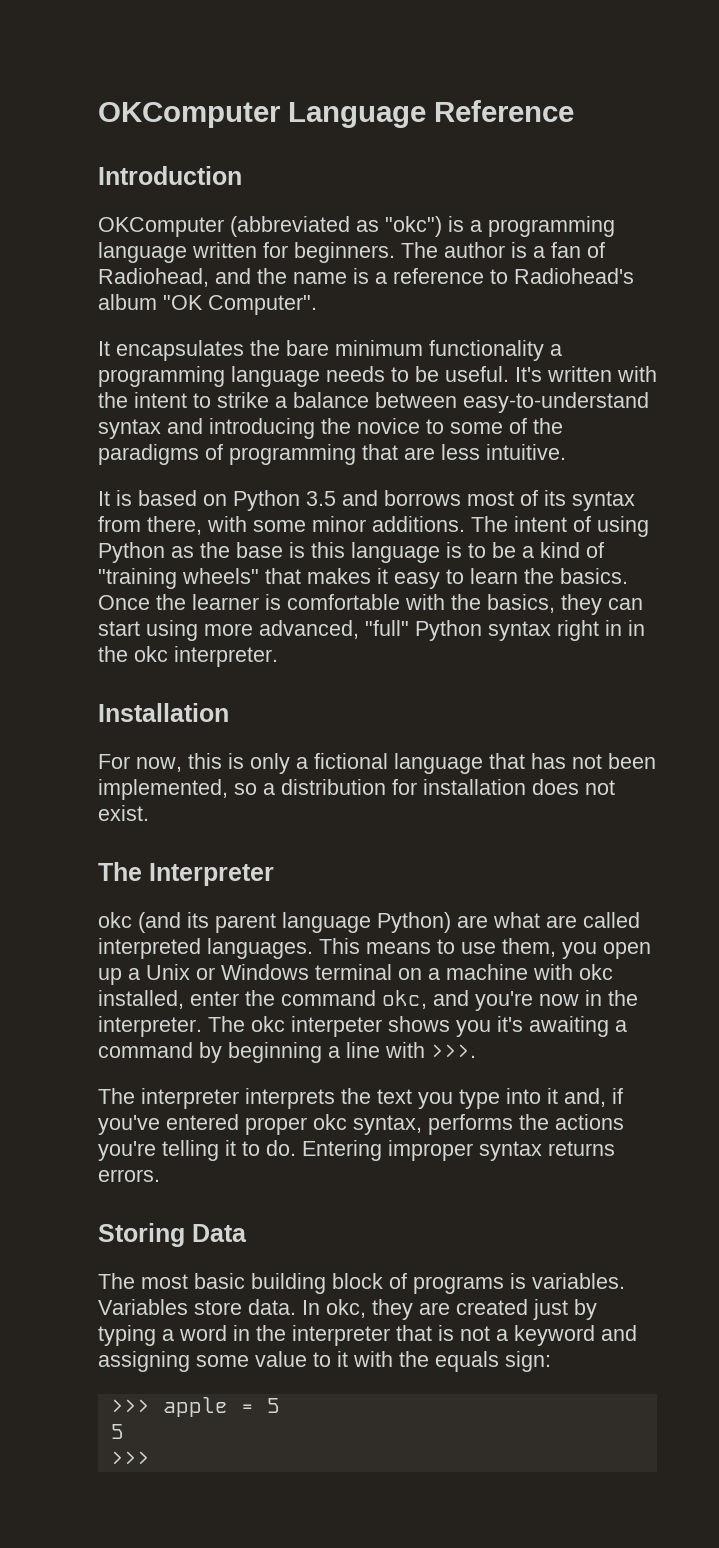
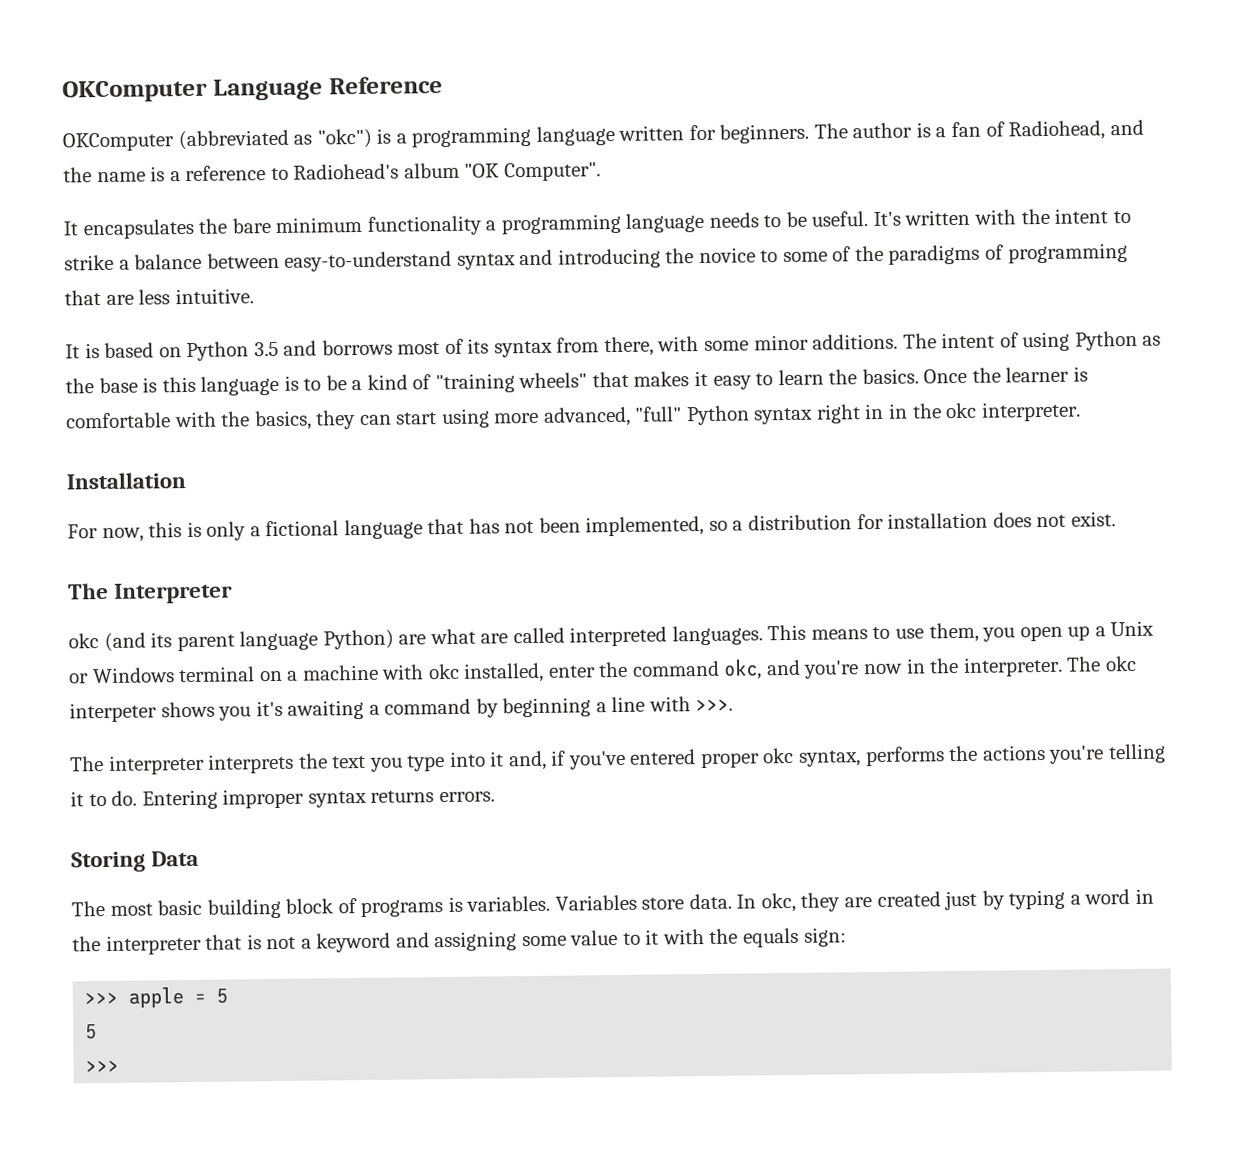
- Introduction

